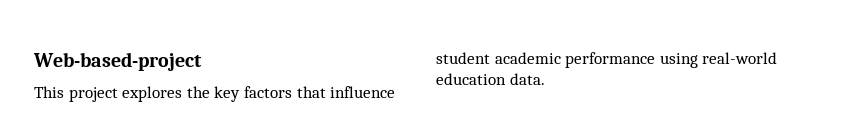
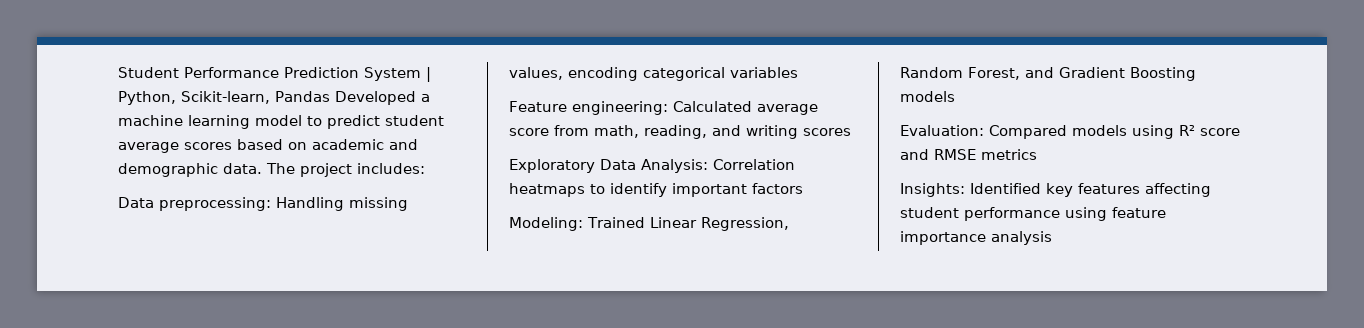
- Web-based-project
- This project explores the key factors that influence student academic performance using real-world education data.
+ Student Performance Prediction System | Python, Scikit-learn, Pandas Developed a machine learning model to predict student average scores based on academic and demographic data. The project includes:
+ Data preprocessing: Handling missing values, encoding categorical variables
+ Feature engineering: Calculated average score from math, reading, and writing scores
+ Exploratory Data Analysis: Correlation heatmaps to identify important factors
+ Modeling: Trained Linear Regression, Random Forest, and Gradient Boosting models
+ Evaluation: Compared models using R² score and RMSE metrics
+ Insights: Identified key features affecting student performance using feature importance analysis

